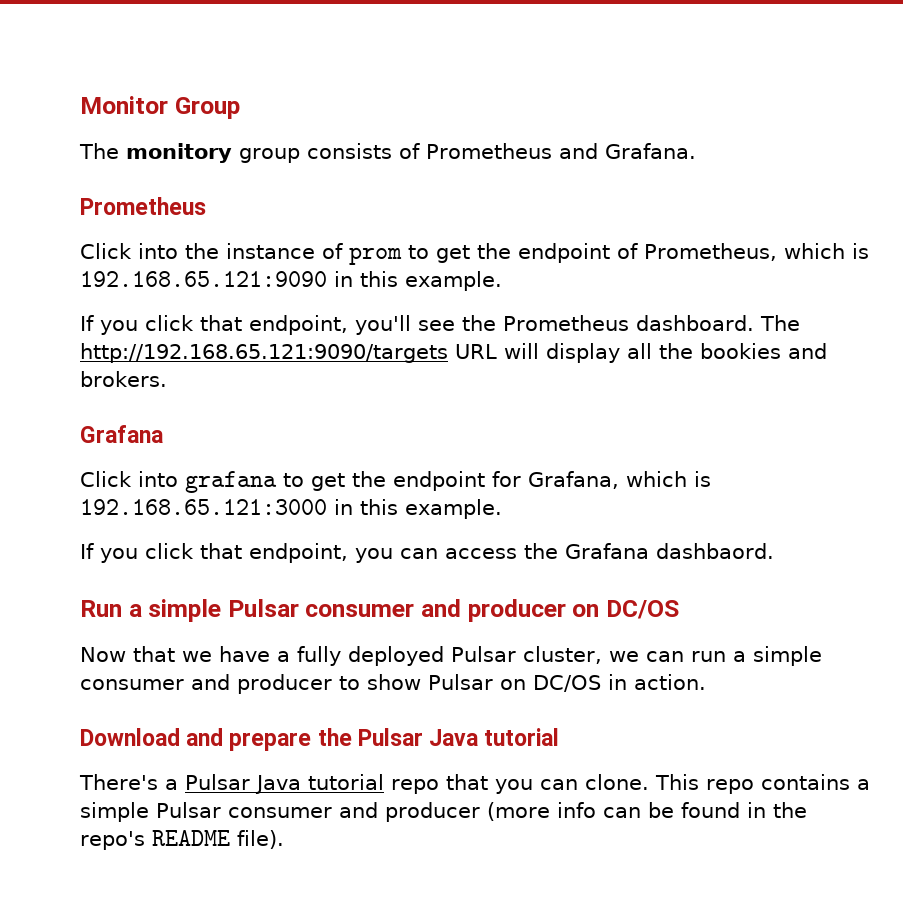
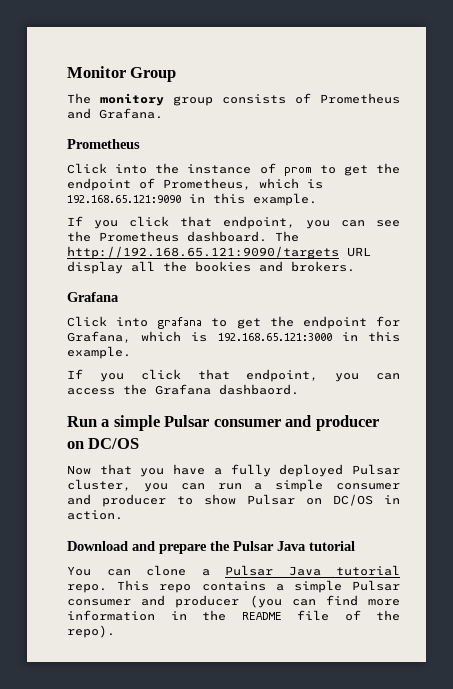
- If you click that endpoint, you'll see the Prometheus dashboard.
+ If you click that endpoint, you can see the Prometheus dashboard.
- The http://192.168.65.121:9090/targets URL will display all the bookies and brokers.
+ The http://192.168.65.121:9090/targets URL display all the bookies and brokers.
- Now that we have a fully deployed Pulsar cluster, we can run a simple consumer and producer to show Pulsar on DC/OS in action.
+ Now that you have a fully deployed Pulsar cluster, you can run a simple consumer and producer to show Pulsar on DC/OS in action.
- There's a Pulsar Java tutorial repo that you can clone.
+ You can clone a Pulsar Java tutorial repo.
- This repo contains a simple Pulsar consumer and producer (more info can be found in the repo's README file).
+ This repo contains a simple Pulsar consumer and producer (you can find more information in the README file of the repo).

